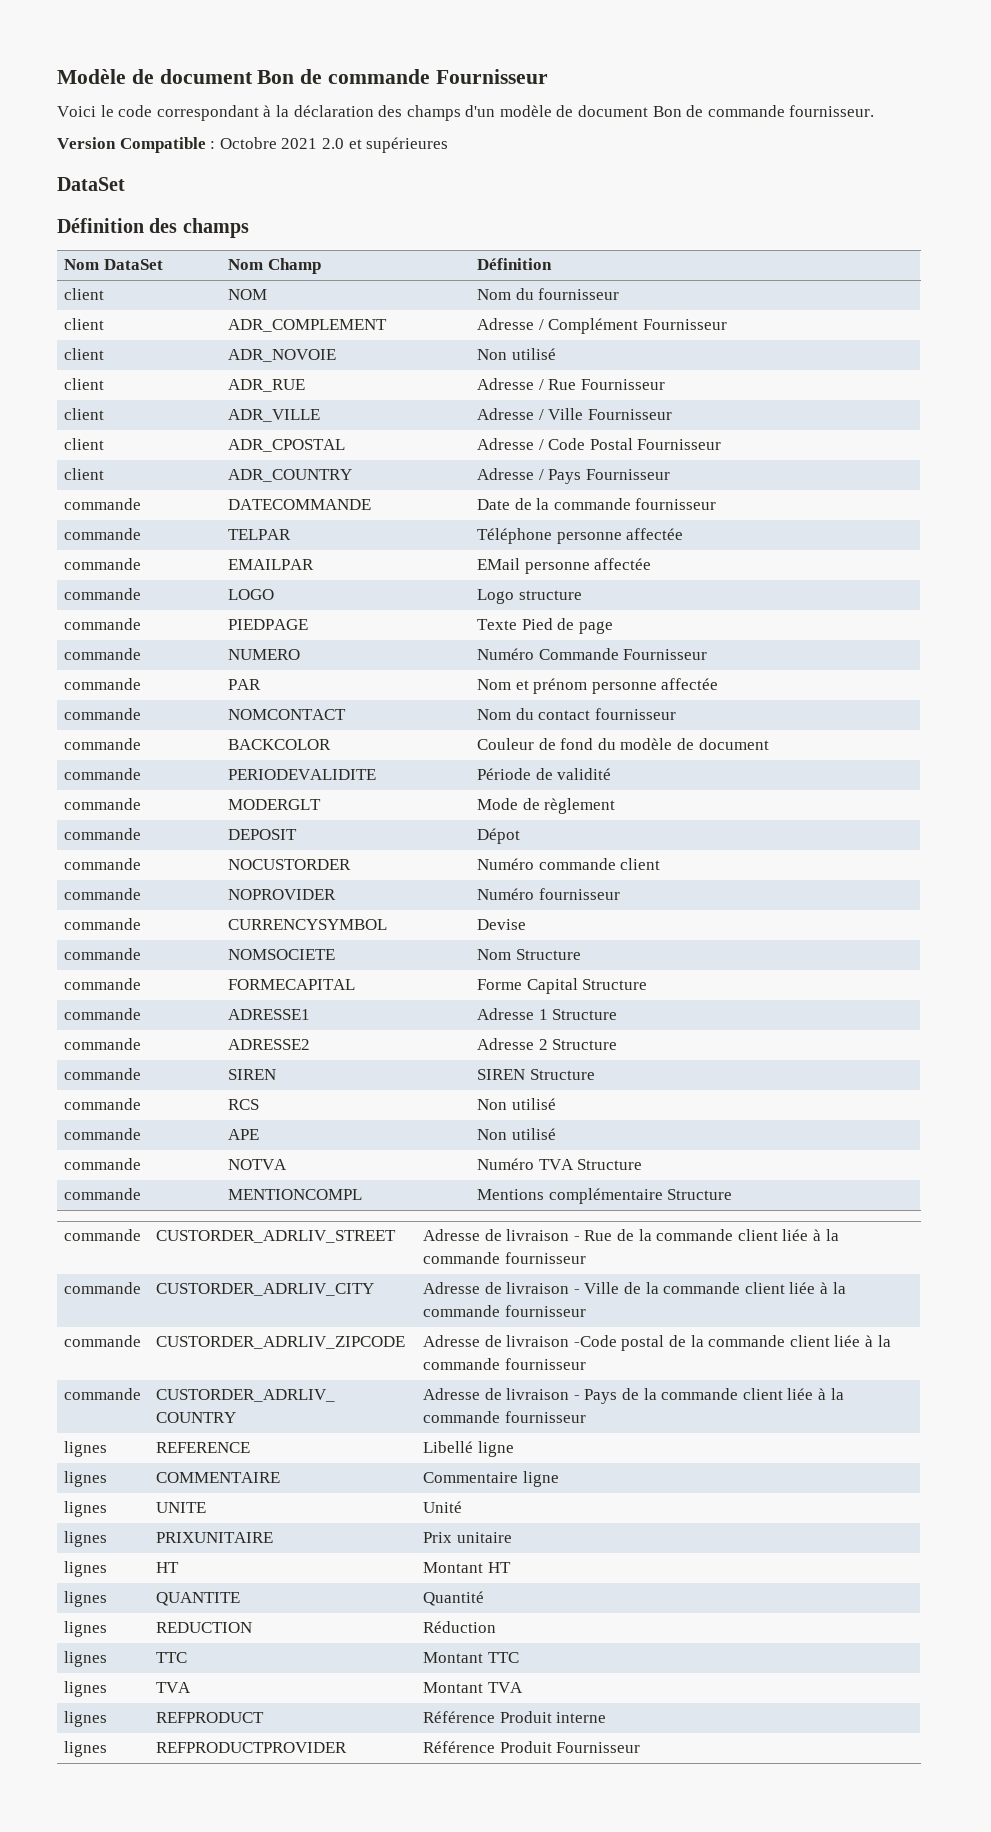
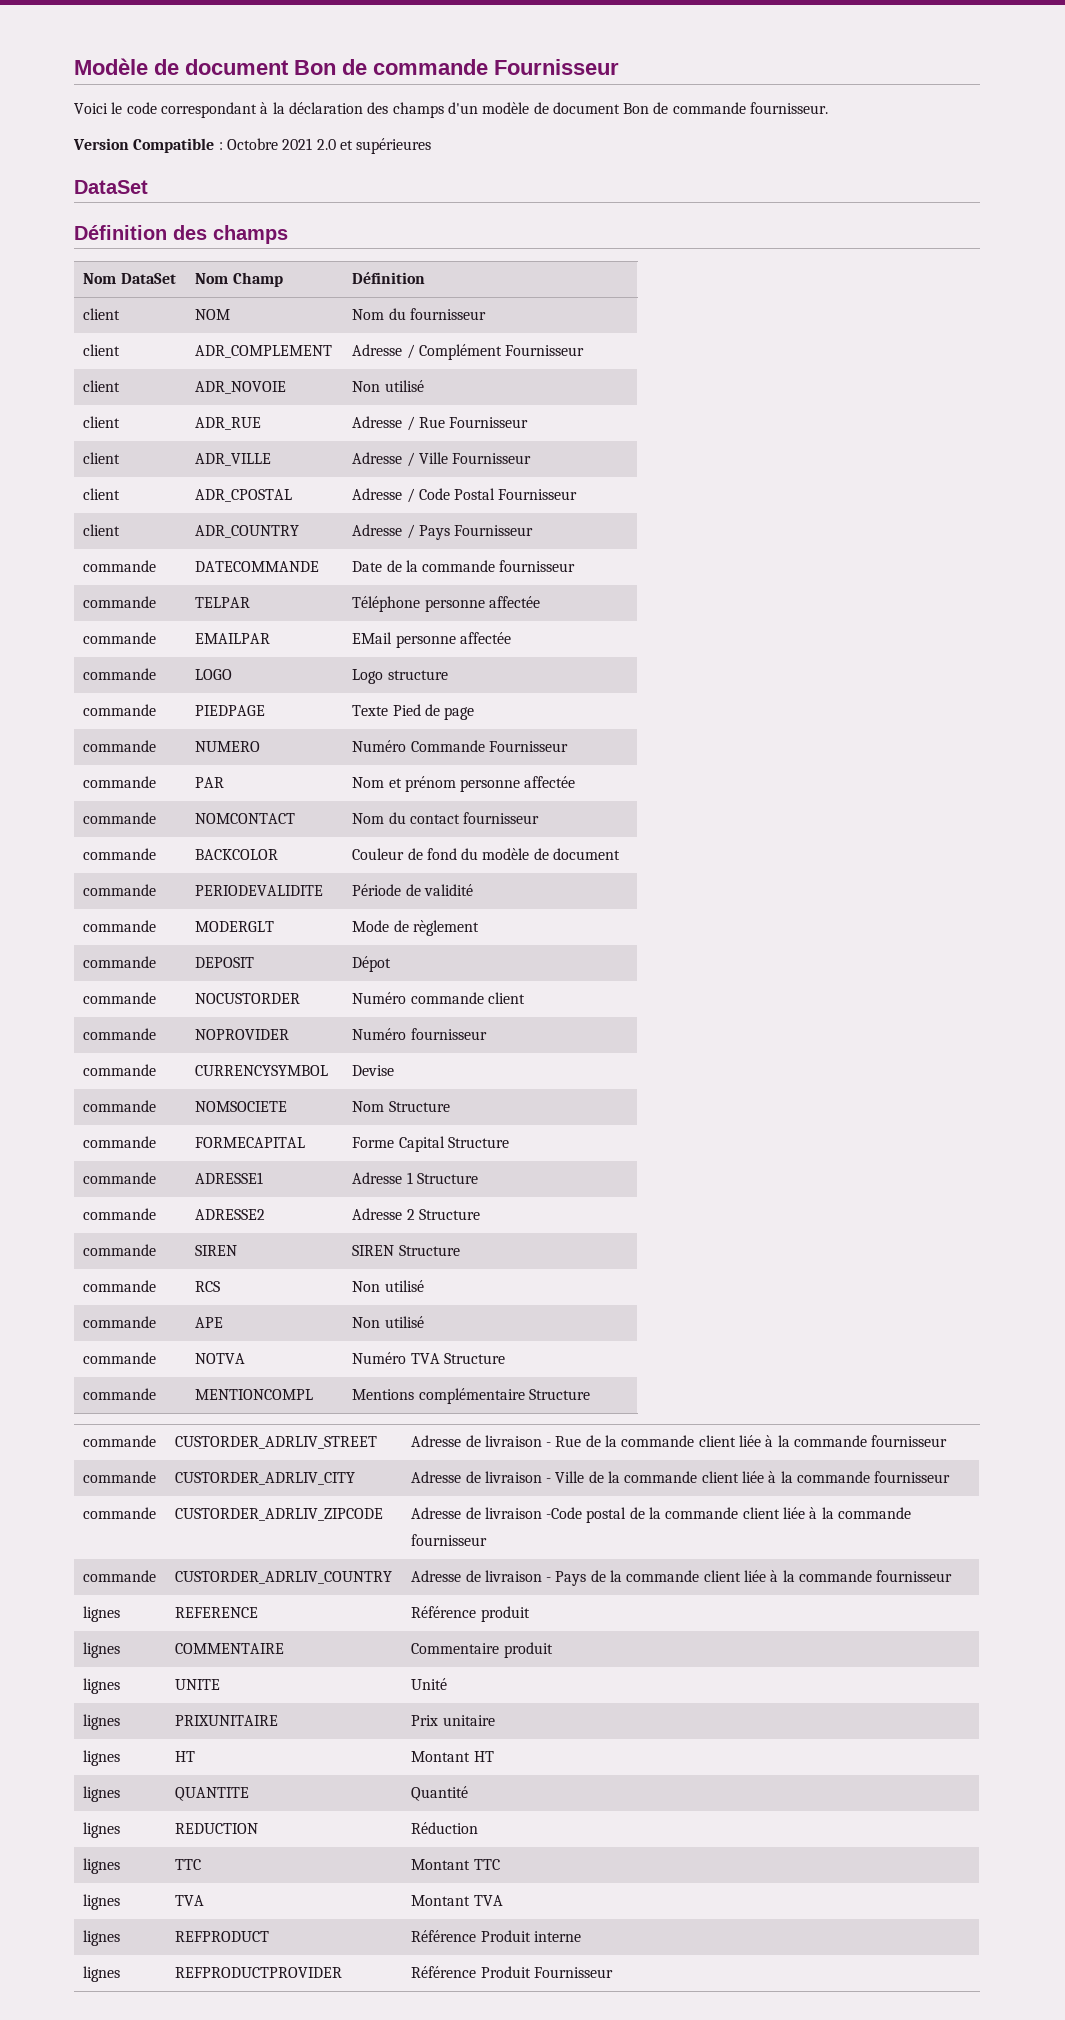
- lignes | REFERENCE | Libellé ligne
+ lignes | REFERENCE | Référence produit
- lignes | COMMENTAIRE | Commentaire ligne
+ lignes | COMMENTAIRE | Commentaire produit

